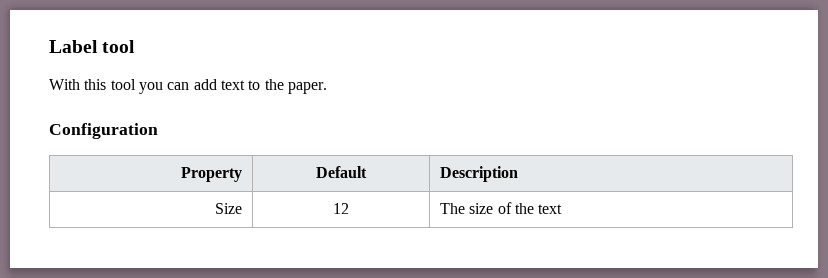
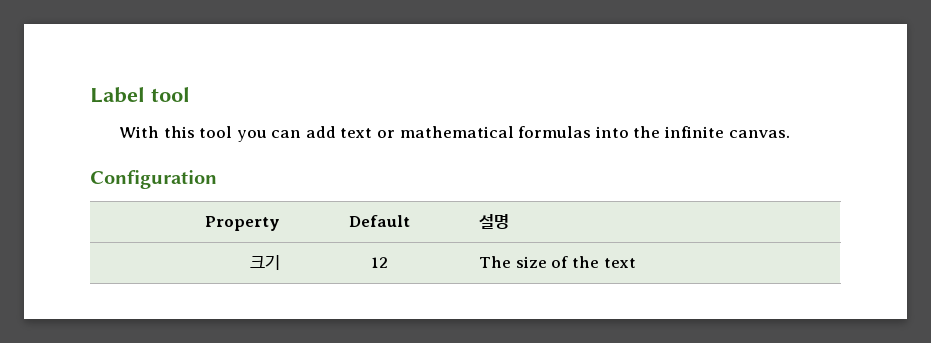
- With this tool you can add text to the paper.
+ With this tool you can add text or mathematical formulas into the infinite canvas.
- Property | Default | Description
- Size | 12 | The size of the text
+ Property | Default | 설명
+ 크기 | 12 | The size of the text

